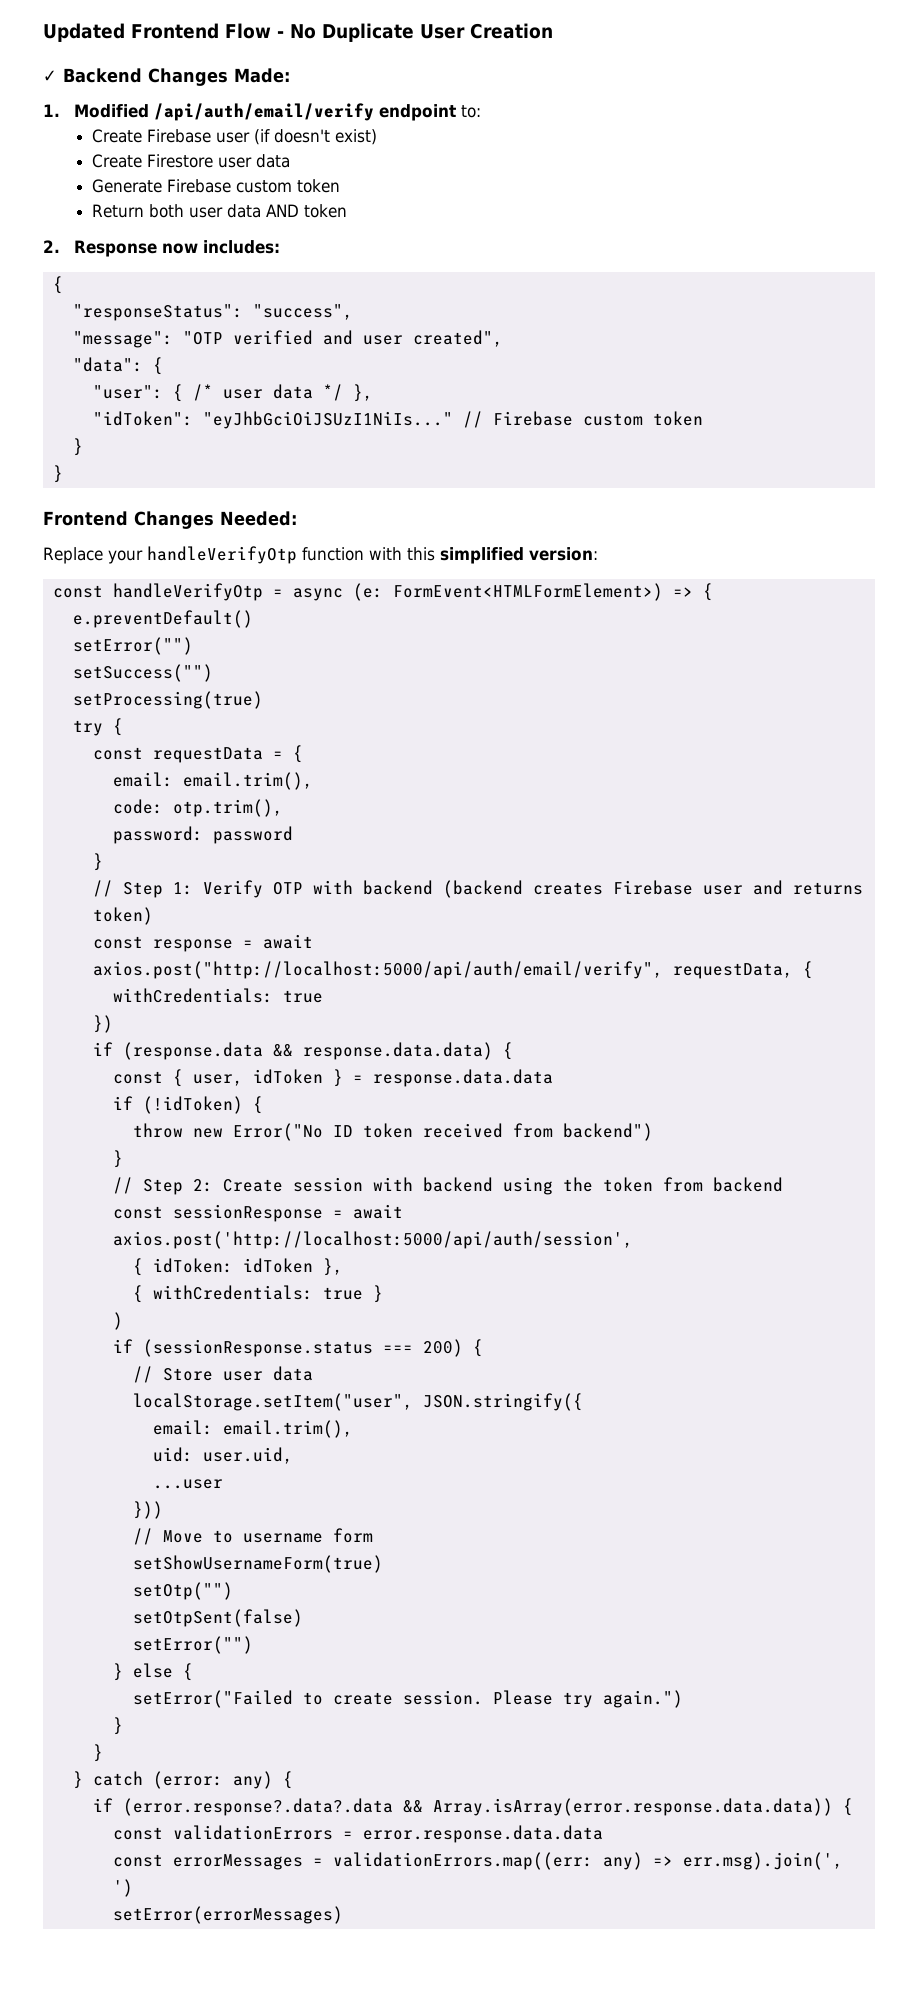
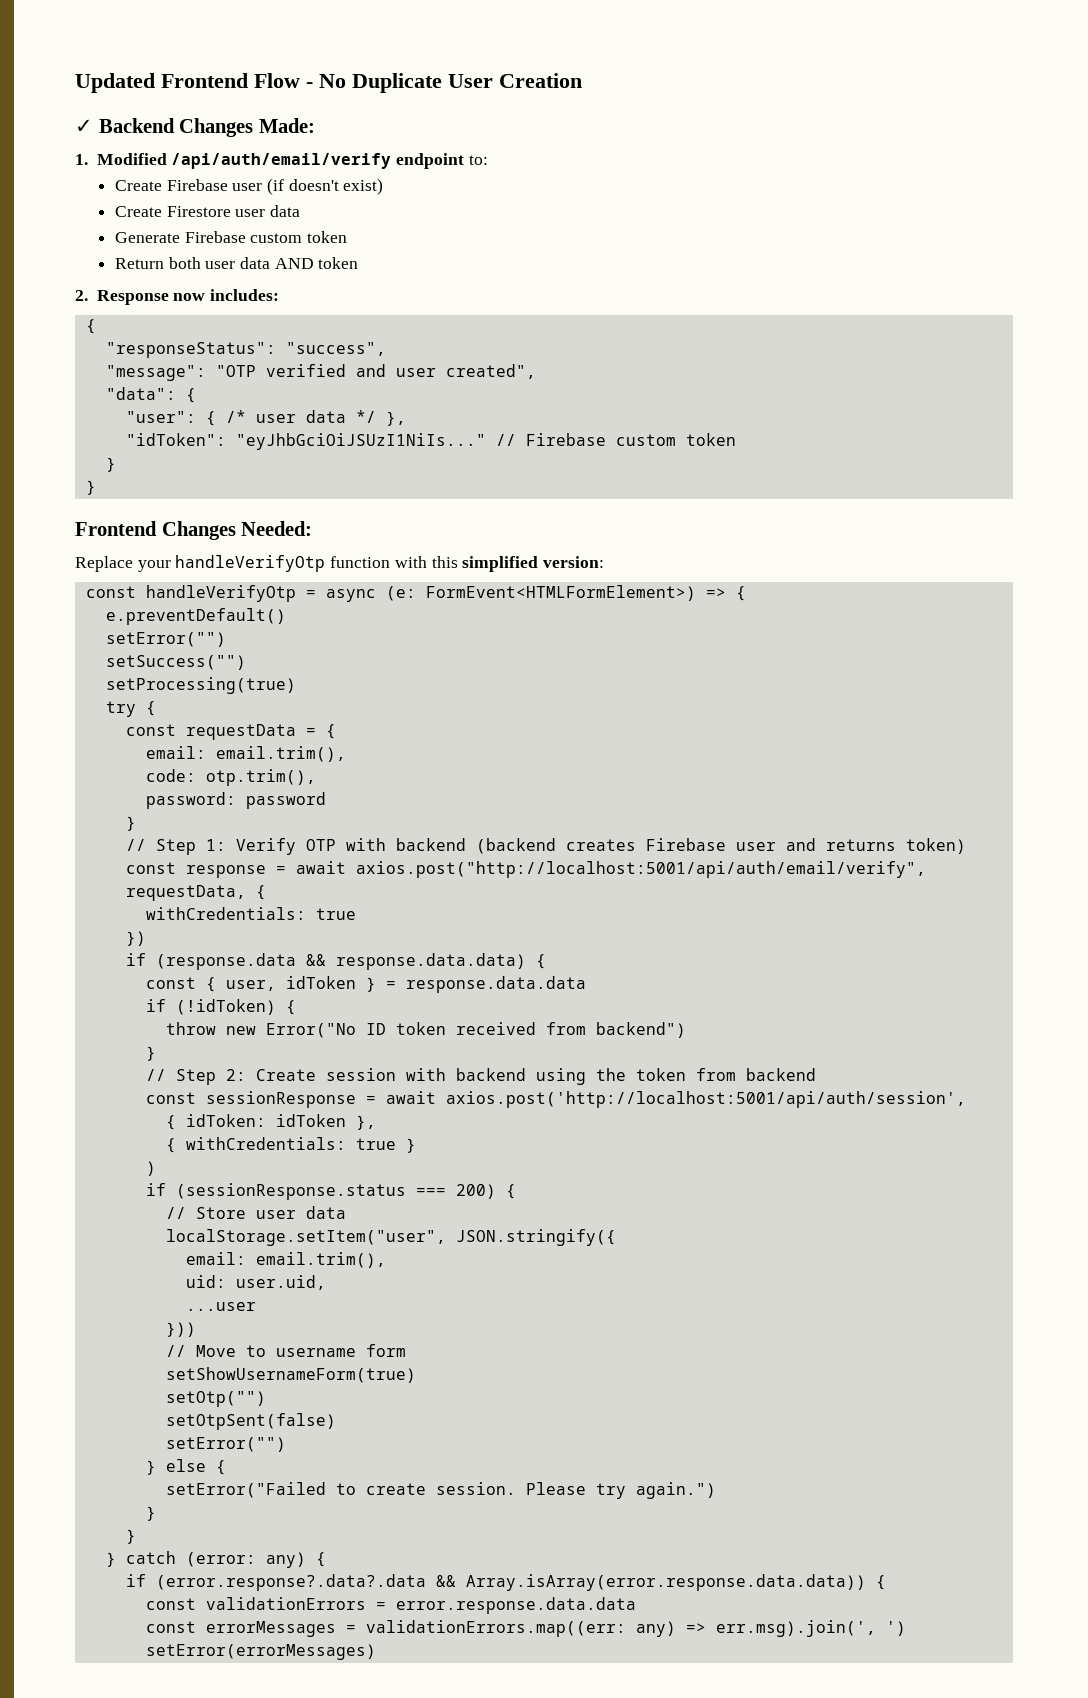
- const response = await axios.post("http://localhost:5000/api/auth/email/verify", requestData, {
+ const response = await axios.post("http://localhost:5001/api/auth/email/verify", requestData, {
- const sessionResponse = await axios.post('http://localhost:5000/api/auth/session',
+ const sessionResponse = await axios.post('http://localhost:5001/api/auth/session',

